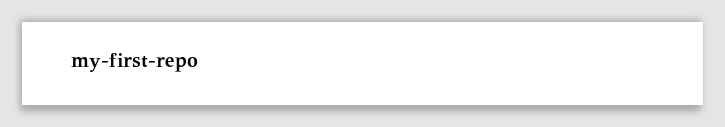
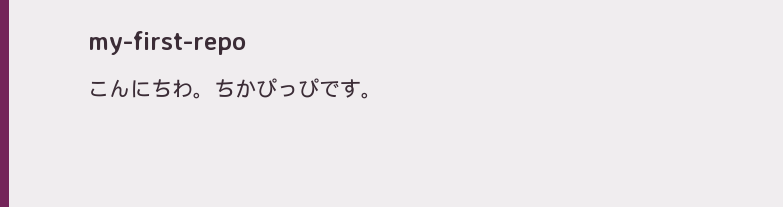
+ こんにちわ。ちかぴっぴです。

